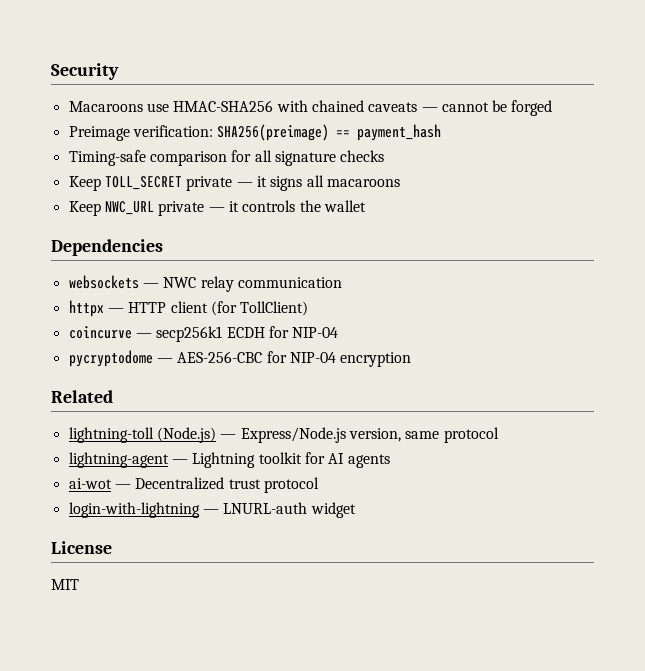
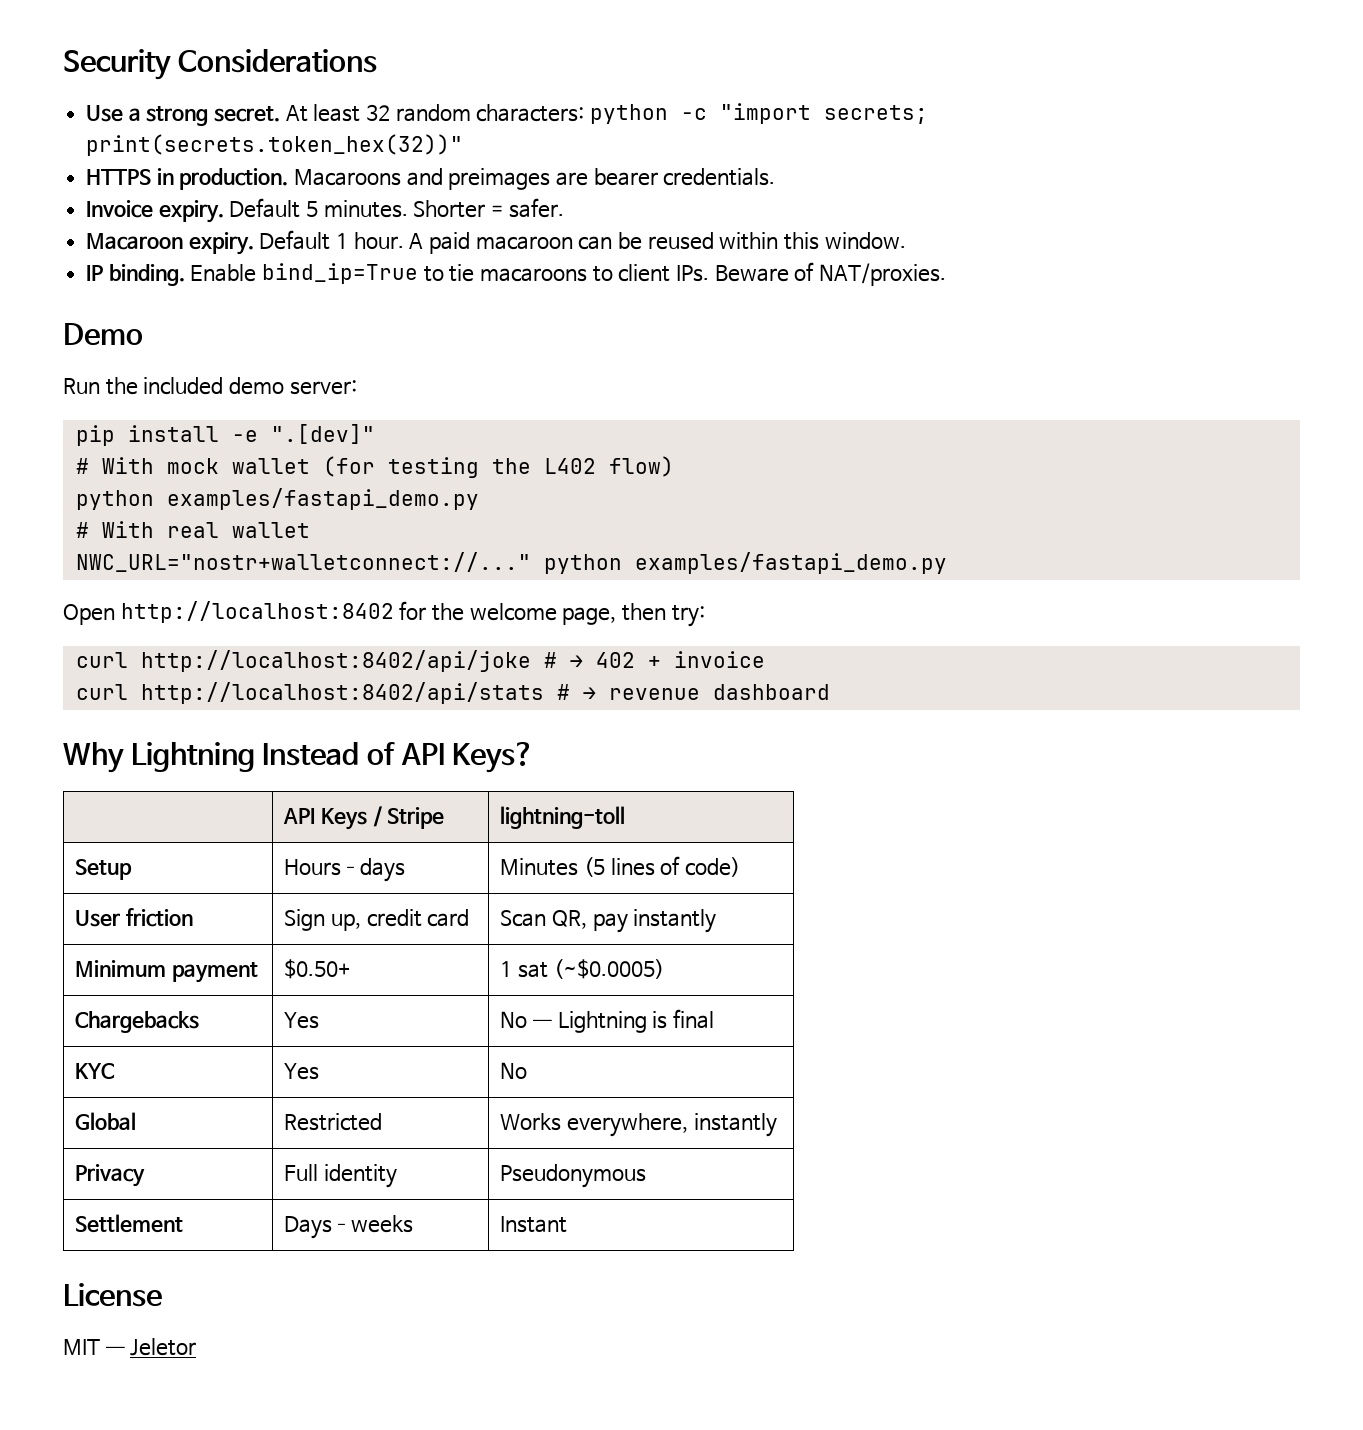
- Security
- Macaroons use HMAC-SHA256 with chained caveats — cannot be forged
- Preimage verification: SHA256(preimage) == payment_hash
- Timing-safe comparison for all signature checks
- Keep TOLL_SECRET private — it signs all macaroons
- Keep NWC_URL private — it controls the wallet
- Dependencies
- websockets — NWC relay communication
- httpx — HTTP client (for TollClient)
- coincurve — secp256k1 ECDH for NIP-04
- pycryptodome — AES-256-CBC for NIP-04 encryption
- Related
- lightning-toll (Node.js) — Express/Node.js version, same protocol
- lightning-agent — Lightning toolkit for AI agents
- ai-wot — Decentralized trust protocol
- login-with-lightning — LNURL-auth widget
+ Security Considerations
+ Use a strong secret. At least 32 random characters: python -c "import secrets; print(secrets.token_hex(32))"
+ HTTPS in production. Macaroons and preimages are bearer credentials.
+ Invoice expiry. Default 5 minutes. Shorter = safer.
+ Macaroon expiry. Default 1 hour. A paid macaroon can be reused within this window.
+ IP binding. Enable bind_ip=True to tie macaroons to client IPs. Beware of NAT/proxies.
+ Demo
+ Run the included demo server:
+ pip install -e ".[dev]"
+ # With mock wallet (for testing the L402 flow)
+ python examples/fastapi_demo.py
+ # With real wallet
+ NWC_URL="nostr+walletconnect://..." python examples/fastapi_demo.py
+ Open http://localhost:8402 for the welcome page, then try:
+ curl http://localhost:8402/api/joke # → 402 + invoice
+ curl http://localhost:8402/api/stats # → revenue dashboard
+ Why Lightning Instead of API Keys?
+ | API Keys / Stripe | lightning-toll
+ Setup | Hours–days | Minutes (5 lines of code)
+ User friction | Sign up, credit card | Scan QR, pay instantly
+ Minimum payment | $0.50+ | 1 sat (~$0.0005)
+ Chargebacks | Yes | No — Lightning is final
+ KYC | Yes | No
+ Global | Restricted | Works everywhere, instantly
+ Privacy | Full identity | Pseudonymous
+ Settlement | Days–weeks | Instant
- MIT
+ MIT — Jeletor

